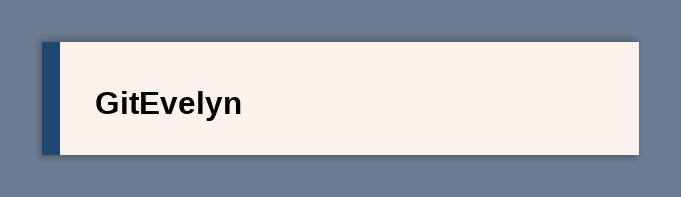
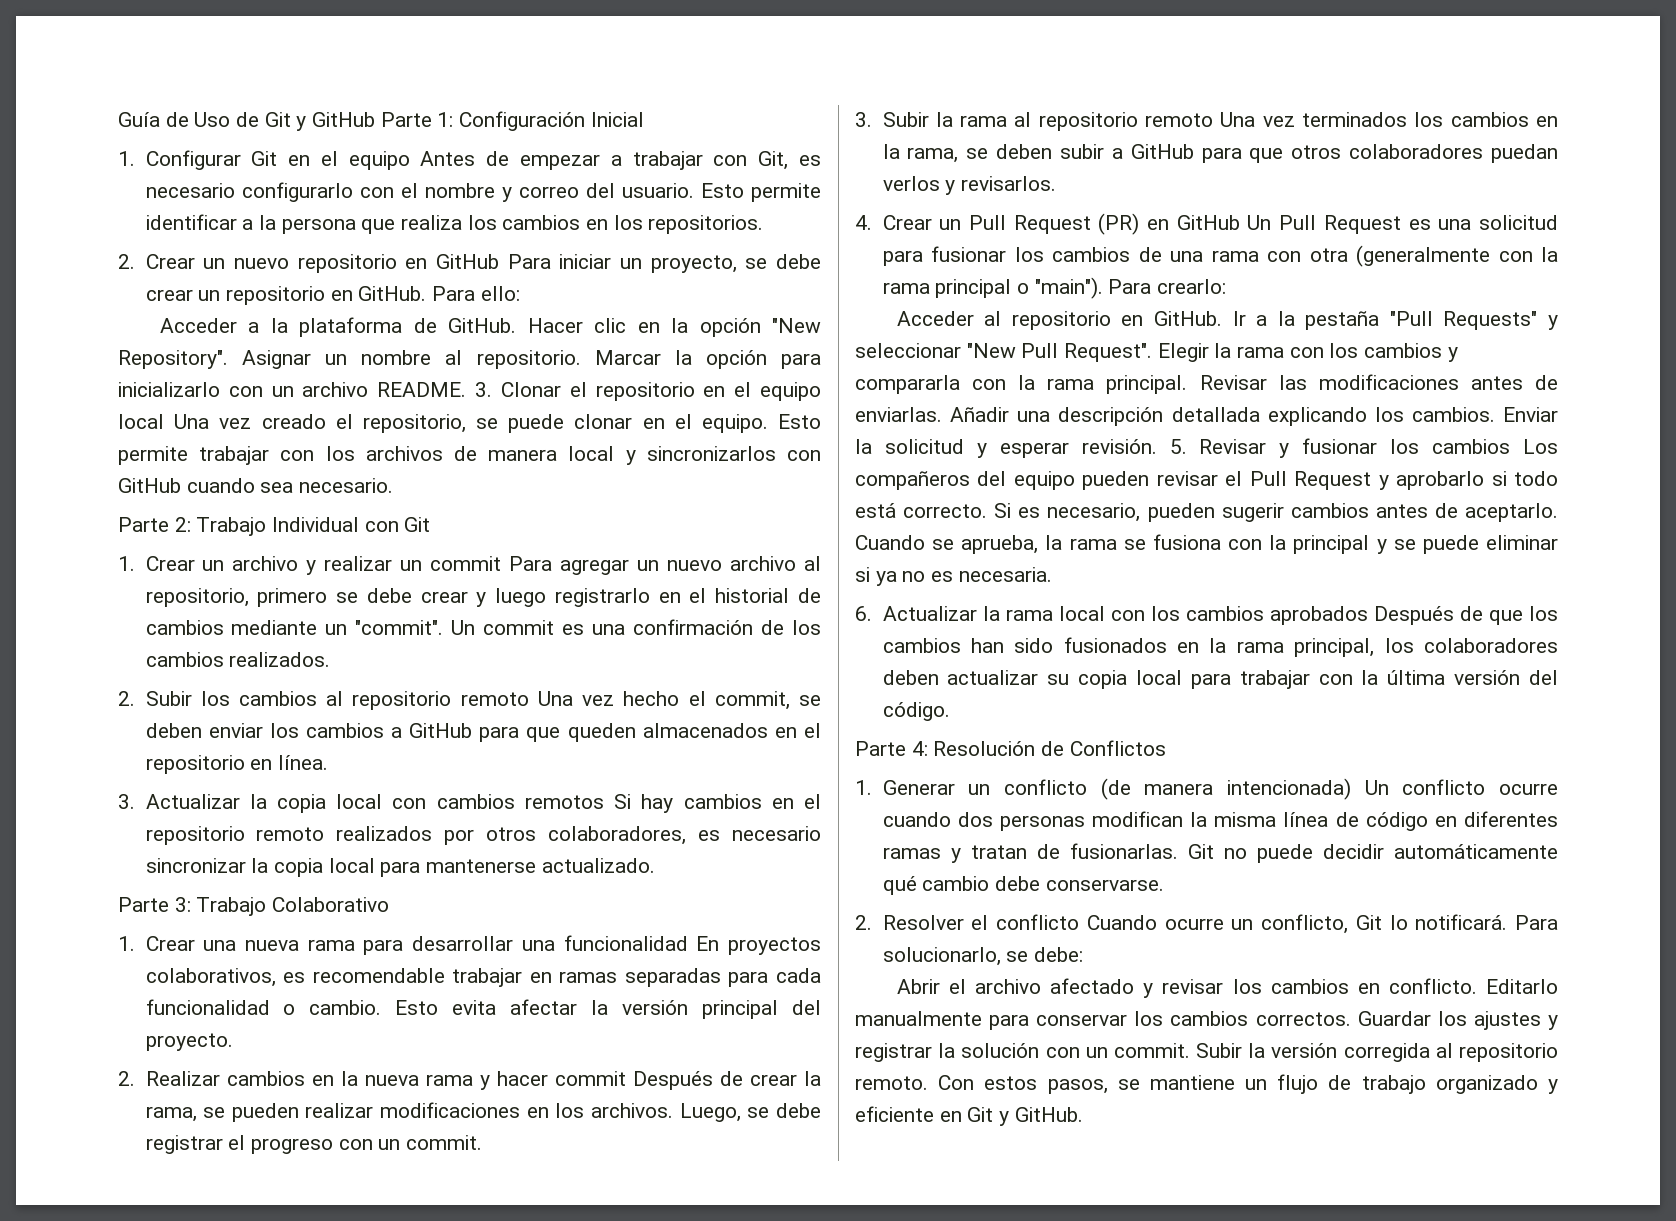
- GitEvelyn
+ Guía de Uso de Git y GitHub Parte 1: Configuración Inicial
+ 1. Configurar Git en el equipo Antes de empezar a trabajar con Git, es necesario configurarlo con el nombre y correo del usuario. Esto permite identificar a la persona que realiza los cambios en los repositorios.
+ 2. Crear un nuevo repositorio en GitHub Para iniciar un proyecto, se debe crear un repositorio en GitHub. Para ello:
+ Acceder a la plataforma de GitHub. Hacer clic en la opción "New Repository". Asignar un nombre al repositorio. Marcar la opción para inicializarlo con un archivo README. 3. Clonar el repositorio en el equipo local Una vez creado el repositorio, se puede clonar en el equipo. Esto permite trabajar con los archivos de manera local y sincronizarlos con GitHub cuando sea necesario.
+ Parte 2: Trabajo Individual con Git
+ 1. Crear un archivo y realizar un commit Para agregar un nuevo archivo al repositorio, primero se debe crear y luego registrarlo en el historial de cambios mediante un "commit". Un commit es una confirmación de los cambios realizados.
+ 2. Subir los cambios al repositorio remoto Una vez hecho el commit, se deben enviar los cambios a GitHub para que queden almacenados en el repositorio en línea.
+ 3. Actualizar la copia local con cambios remotos Si hay cambios en el repositorio remoto realizados por otros colaboradores, es necesario sincronizar la copia local para mantenerse actualizado.
+ Parte 3: Trabajo Colaborativo
+ 1. Crear una nueva rama para desarrollar una funcionalidad En proyectos colaborativos, es recomendable trabajar en ramas separadas para cada funcionalidad o cambio. Esto evita afectar la versión principal del proyecto.
+ 2. Realizar cambios en la nueva rama y hacer commit Después de crear la rama, se pueden realizar modificaciones en los archivos. Luego, se debe registrar el progreso con un commit.
+ 3. Subir la rama al repositorio remoto Una vez terminados los cambios en la rama, se deben subir a GitHub para que otros colaboradores puedan verlos y revisarlos.
+ 4. Crear un Pull Request (PR) en GitHub Un Pull Request es una solicitud para fusionar los cambios de una rama con otra (generalmente con la rama principal o "main"). Para crearlo:
+ Acceder al repositorio en GitHub. Ir a la pestaña "Pull Requests" y seleccionar "New Pull Request". Elegir la rama con los cambios y compararla con la rama principal. Revisar las modificaciones antes de enviarlas. Añadir una descripción detallada explicando los cambios. Enviar la solicitud y esperar revisión. 5. Revisar y fusionar los cambios Los compañeros del equipo pueden revisar el Pull Request y aprobarlo si todo está correcto. Si es necesario, pueden sugerir cambios antes de aceptarlo. Cuando se aprueba, la rama se fusiona con la principal y se puede eliminar si ya no es necesaria.
+ 6. Actualizar la rama local con los cambios aprobados Después de que los cambios han sido fusionados en la rama principal, los colaboradores deben actualizar su copia local para trabajar con la última versión del código.
+ Parte 4: Resolución de Conflictos
+ 1. Generar un conflicto (de manera intencionada) Un conflicto ocurre cuando dos personas modifican la misma línea de código en diferentes ramas y tratan de fusionarlas. Git no puede decidir automáticamente qué cambio debe conservarse.
+ 2. Resolver el conflicto Cuando ocurre un conflicto, Git lo notificará. Para solucionarlo, se debe:
+ Abrir el archivo afectado y revisar los cambios en conflicto. Editarlo manualmente para conservar los cambios correctos. Guardar los ajustes y registrar la solución con un commit. Subir la versión corregida al repositorio remoto. Con estos pasos, se mantiene un flujo de trabajo organizado y eficiente en Git y GitHub.

